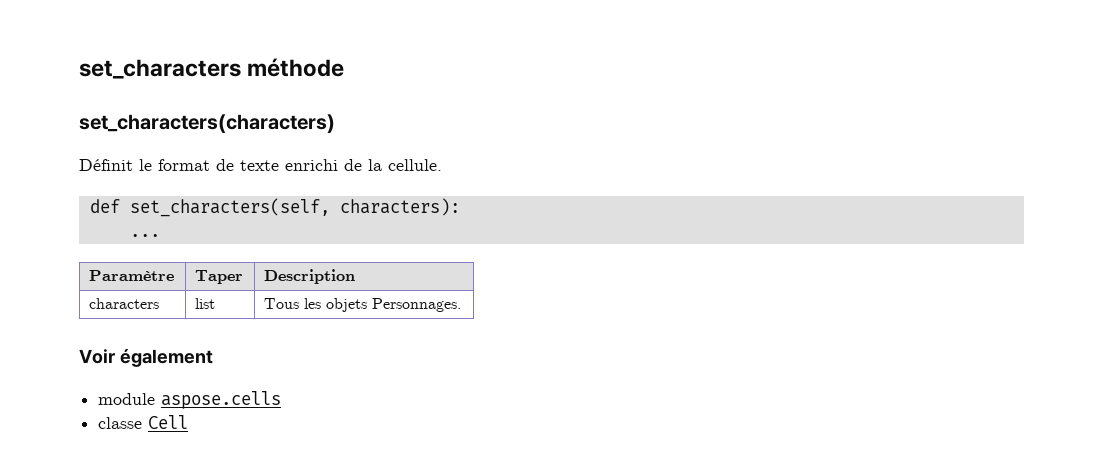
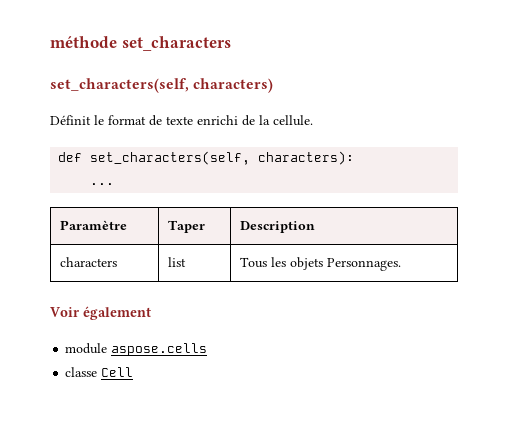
- set_characters méthode
- set_characters(characters)
+ méthode set_characters
+ set_characters(self, characters)

